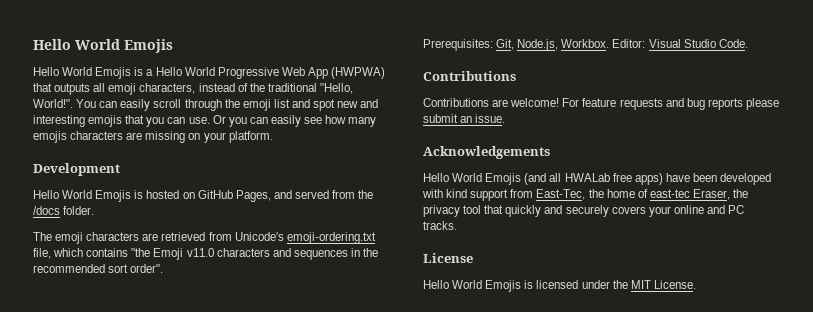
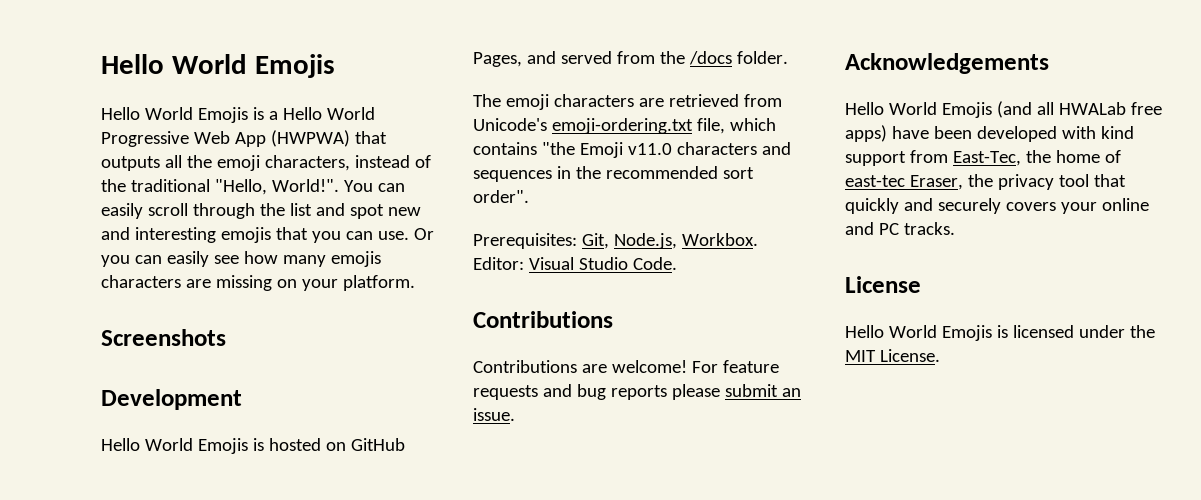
- Hello World Emojis is a Hello World Progressive Web App (HWPWA) that outputs all emoji characters, instead of the traditional "Hello, World!".
+ Hello World Emojis is a Hello World Progressive Web App (HWPWA) that outputs all the emoji characters, instead of the traditional "Hello, World!".
- You can easily scroll through the emoji list and spot new and interesting emojis that you can use.
+ You can easily scroll through the list and spot new and interesting emojis that you can use.
+ Screenshots

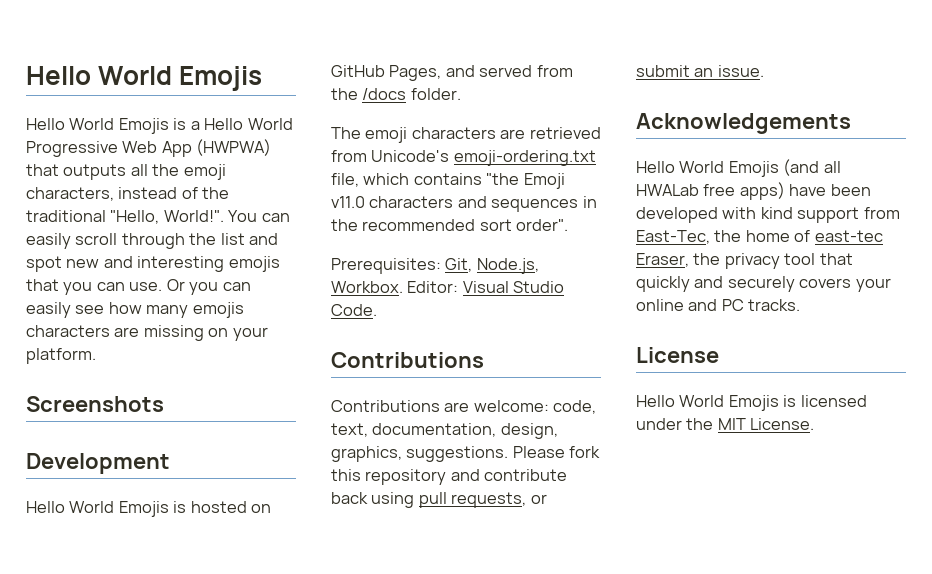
- Contributions are welcome! For feature requests and bug reports please submit an issue.
+ Contributions are welcome: code, text, documentation, design, graphics, suggestions. Please fork this repository and contribute back using pull requests, or submit an issue.

